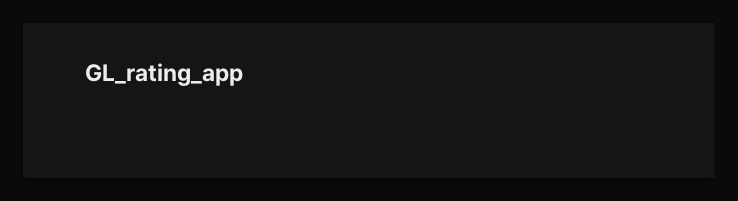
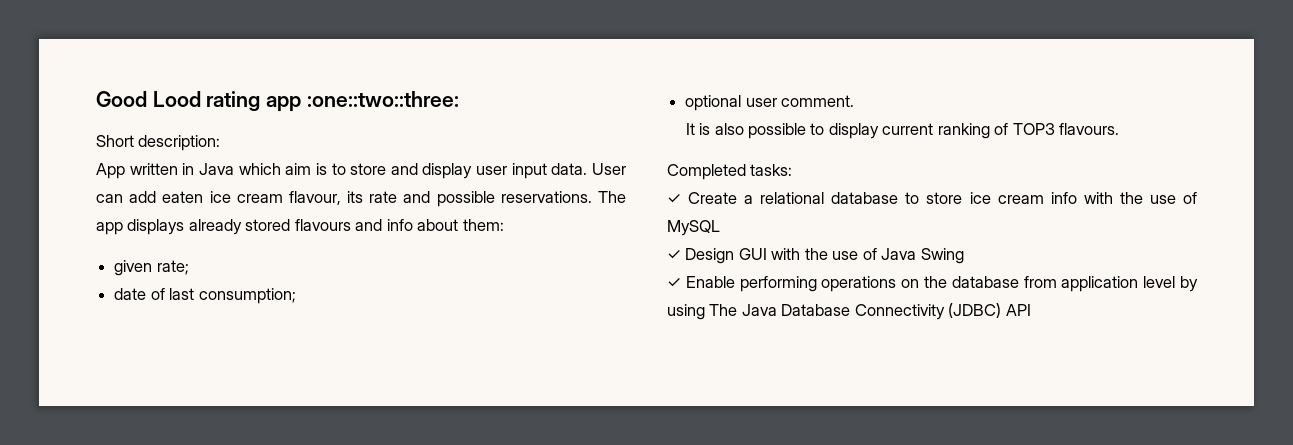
- GL_rating_app
+ Good Lood rating app :one::two::three:
+ Short description:
+ App written in Java which aim is to store and display user input data. User can add eaten ice cream flavour, its rate and possible reservations. The app displays already stored flavours and info about them:
+ given rate;
+ date of last consumption;
+ optional user comment.
+ It is also possible to display current ranking of TOP3 flavours.
+ Completed tasks:
+ ✓ Create a relational database to store ice cream info with the use of MySQL
+ ✓ Design GUI with the use of Java Swing
+ ✓ Enable performing operations on the database from application level by using The Java Database Connectivity (JDBC) API

